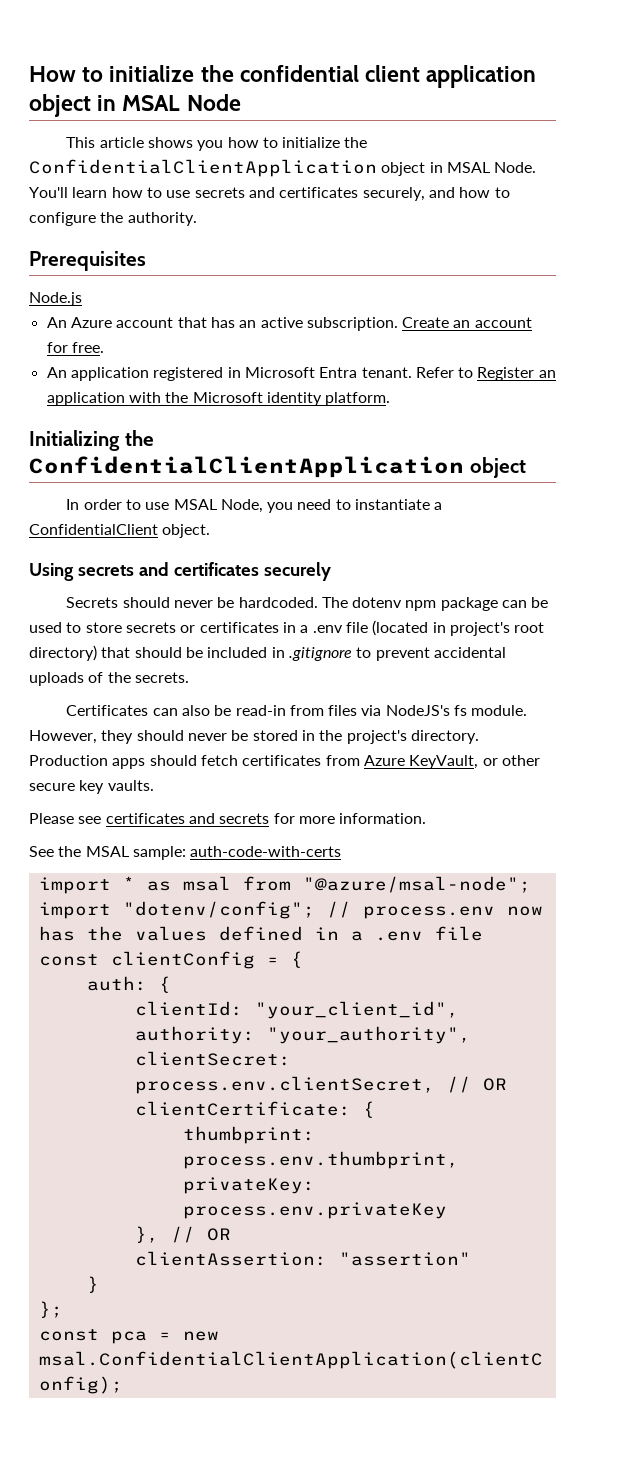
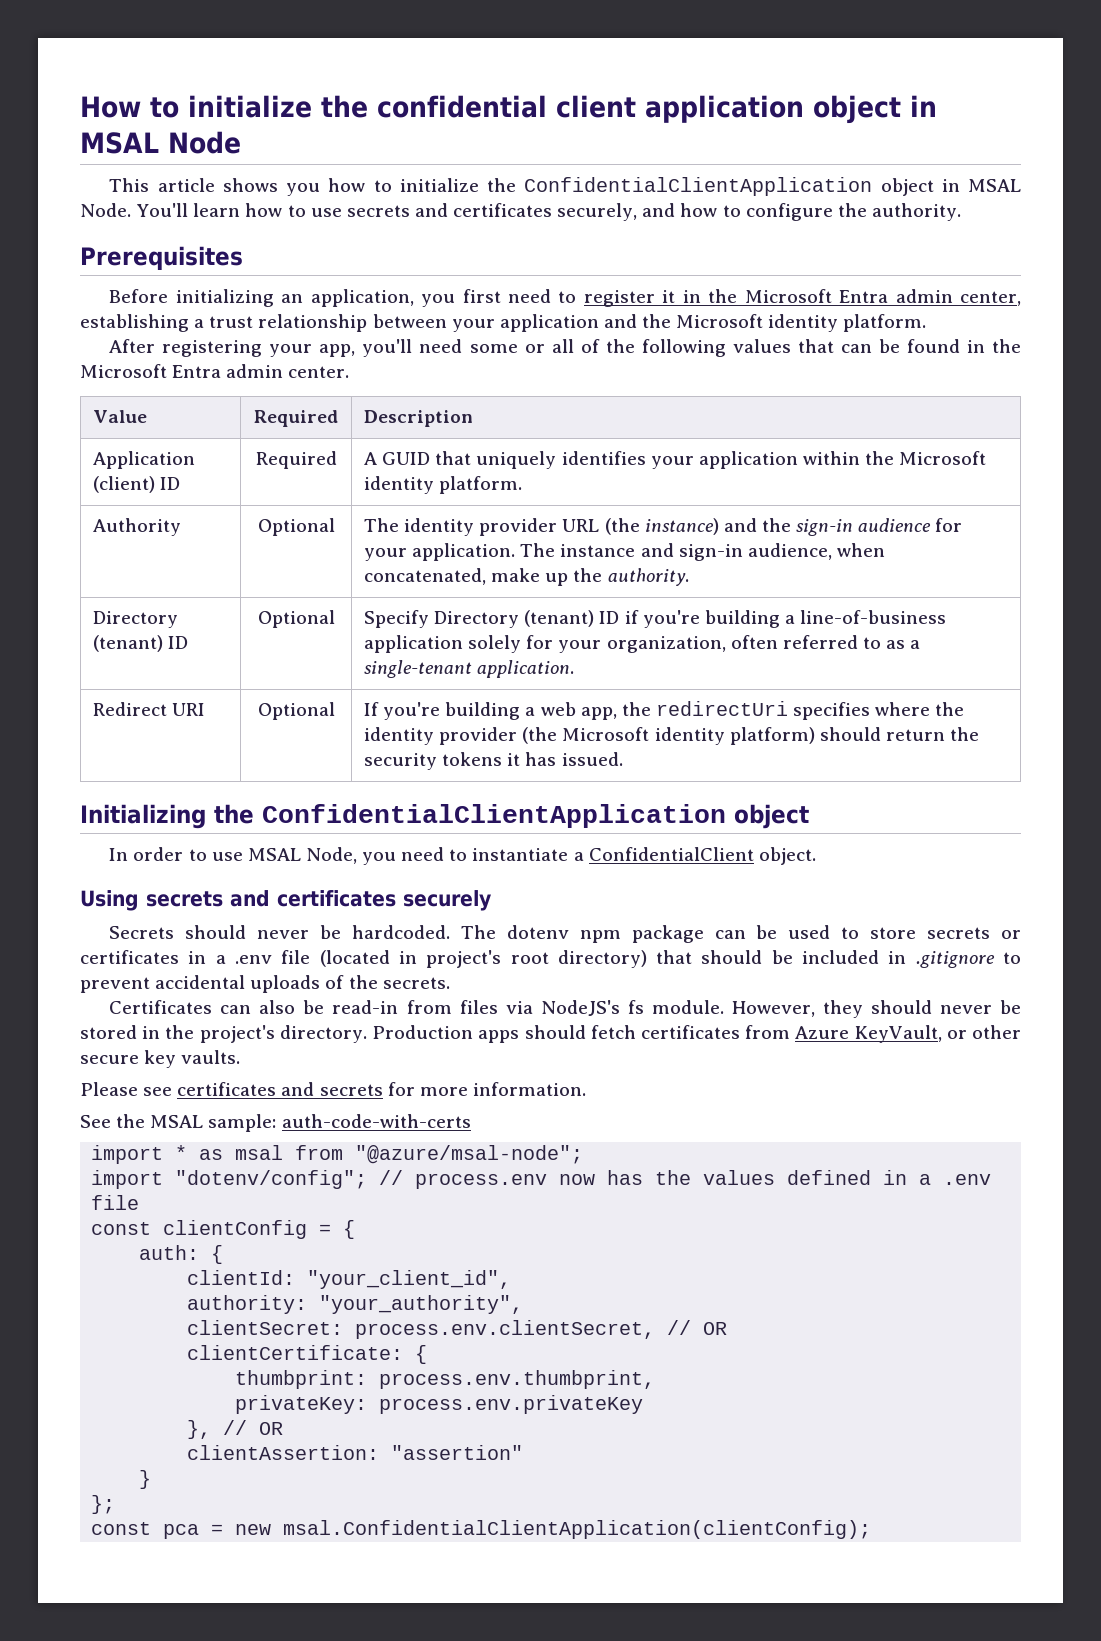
- Node.js
- An Azure account that has an active subscription. Create an account for free.
- An application registered in Microsoft Entra tenant. Refer to Register an application with the Microsoft identity platform.
+ Before initializing an application, you first need to register it in the Microsoft Entra admin center, establishing a trust relationship between your application and the Microsoft identity platform.
+ After registering your app, you'll need some or all of the following values that can be found in the Microsoft Entra admin center.
+ Value | Required | Description
+ Application (client) ID | Required | A GUID that uniquely identifies your application within the Microsoft identity platform.
+ Authority | Optional | The identity provider URL (the instance) and the sign-in audience for your application. The instance and sign-in audience, when concatenated, make up the authority.
+ Directory (tenant) ID | Optional | Specify Directory (tenant) ID if you're building a line-of-business application solely for your organization, often referred to as a single-tenant application.
+ Redirect URI | Optional | If you're building a web app, the redirectUri specifies where the identity provider (the Microsoft identity platform) should return the security tokens it has issued.

